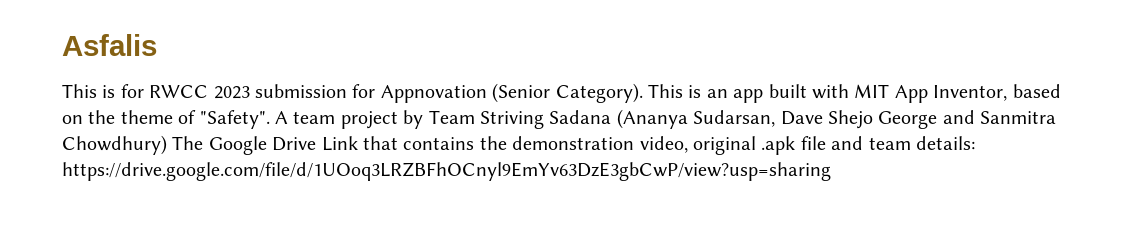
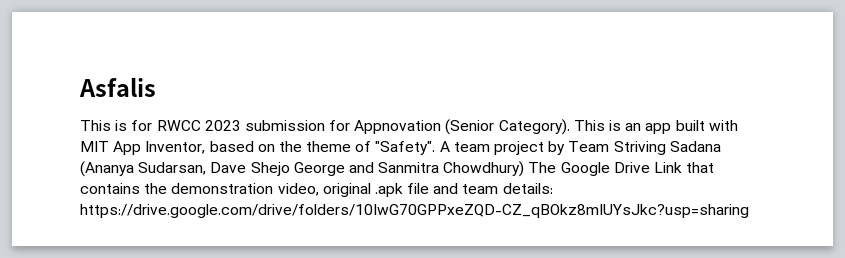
- A team project by Team Striving Sadana (Ananya Sudarsan, Dave Shejo George and Sanmitra Chowdhury) The Google Drive Link that contains the demonstration video, original .apk file and team details: https://drive.google.com/file/d/1UOoq3LRZBFhOCnyl9EmYv63DzE3gbCwP/view?usp=sharing
+ A team project by Team Striving Sadana (Ananya Sudarsan, Dave Shejo George and Sanmitra Chowdhury) The Google Drive Link that contains the demonstration video, original .apk file and team details: https://drive.google.com/drive/folders/10IwG70GPPxeZQD-CZ_qBOkz8mIUYsJkc?usp=sharing

